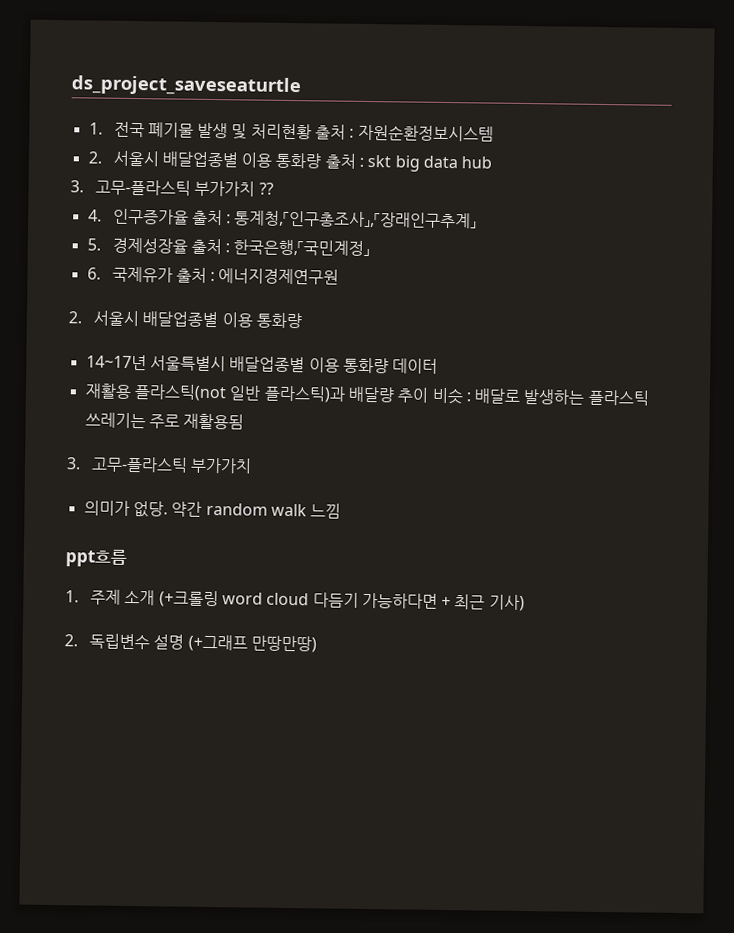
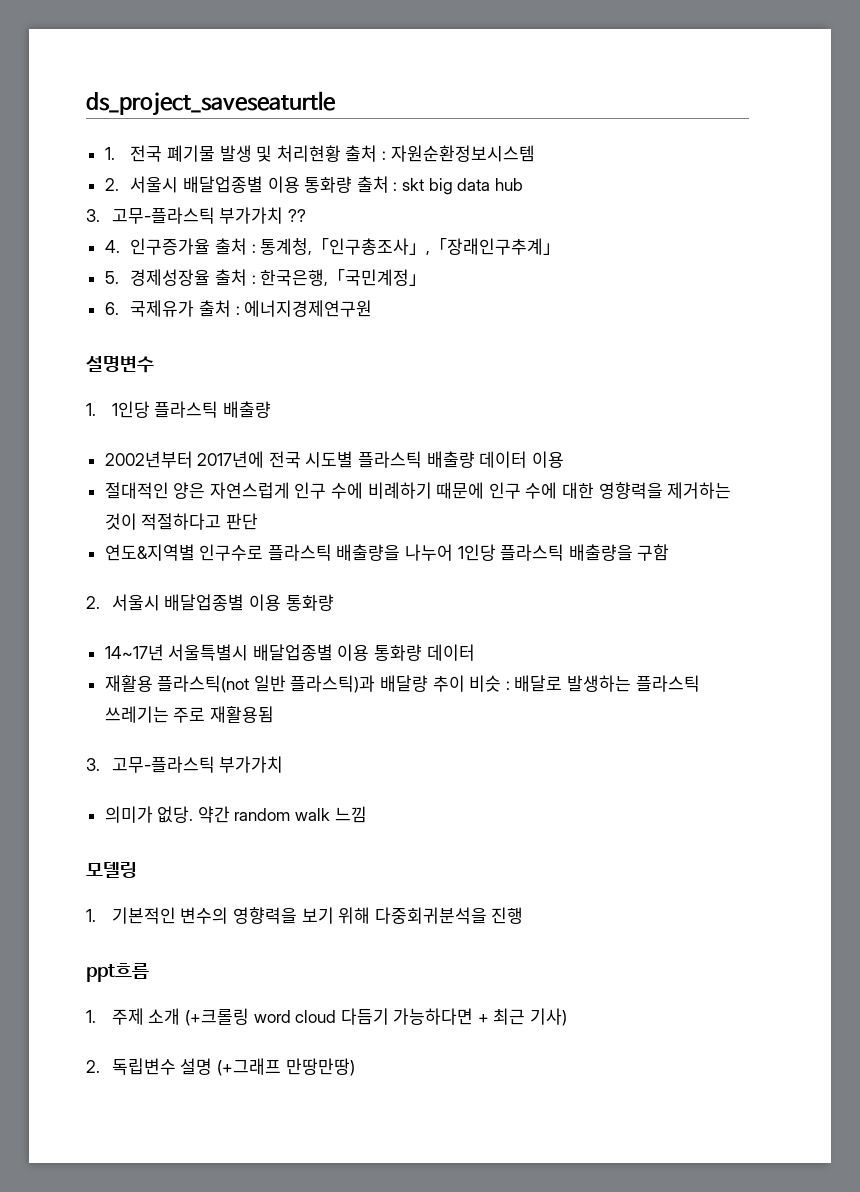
+ 설명변수
+ 1. 1인당 플라스틱 배출량
+ 2002년부터 2017년에 전국 시도별 플라스틱 배출량 데이터 이용
+ 절대적인 양은 자연스럽게 인구 수에 비례하기 때문에 인구 수에 대한 영향력을 제거하는 것이 적절하다고 판단
+ 연도&지역별 인구수로 플라스틱 배출량을 나누어 1인당 플라스틱 배출량을 구함
+ 모델링
+ 1. 기본적인 변수의 영향력을 보기 위해 다중회귀분석을 진행

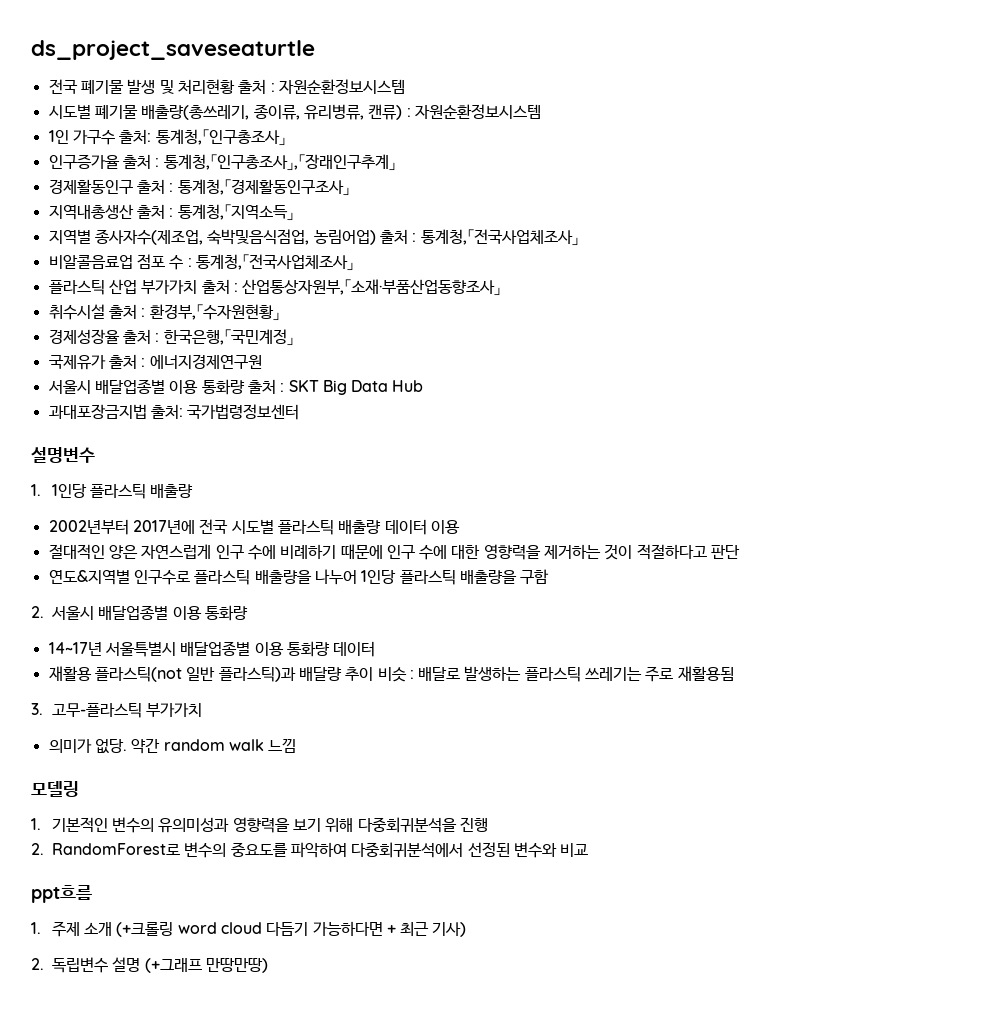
- 1. 전국 폐기물 발생 및 처리현황 출처 : 자원순환정보시스템
+ 전국 폐기물 발생 및 처리현황 출처 : 자원순환정보시스템
- 2. 서울시 배달업종별 이용 통화량 출처 : skt big data hub
- 3. 고무-플라스틱 부가가치 ??
- 4. 인구증가율 출처 : 통계청,「인구총조사」,「장래인구추계」
+ 시도별 폐기물 배출량(총쓰레기, 종이류, 유리병류, 캔류) : 자원순환정보시스템
+ 1인 가구수 출처: 통계청,「인구총조사」
+ 인구증가율 출처 : 통계청,「인구총조사」,「장래인구추계」
- 5. 경제성장율 출처 : 한국은행,「국민계정」
+ 경제활동인구 출처 : 통계청,「경제활동인구조사」
+ 지역내총생산 출처 : 통계청,「지역소득」
+ 지역별 종사자수(제조업, 숙박및음식점업, 농림어업) 출처 : 통계청,「전국사업체조사」
+ 비알콜음료업 점포 수 : 통계청,「전국사업체조사」
+ 플라스틱 산업 부가가치 출처 : 산업통상자원부,「소재·부품산업동향조사」
+ 취수시설 출처 : 환경부,「수자원현황」
+ 경제성장율 출처 : 한국은행,「국민계정」
- 6. 국제유가 출처 : 에너지경제연구원
+ 국제유가 출처 : 에너지경제연구원
+ 서울시 배달업종별 이용 통화량 출처 : SKT Big Data Hub
+ 과대포장금지법 출처: 국가법령정보센터
- 1. 기본적인 변수의 영향력을 보기 위해 다중회귀분석을 진행
+ 1. 기본적인 변수의 유의미성과 영향력을 보기 위해 다중회귀분석을 진행
+ 2. RandomForest로 변수의 중요도를 파악하여 다중회귀분석에서 선정된 변수와 비교

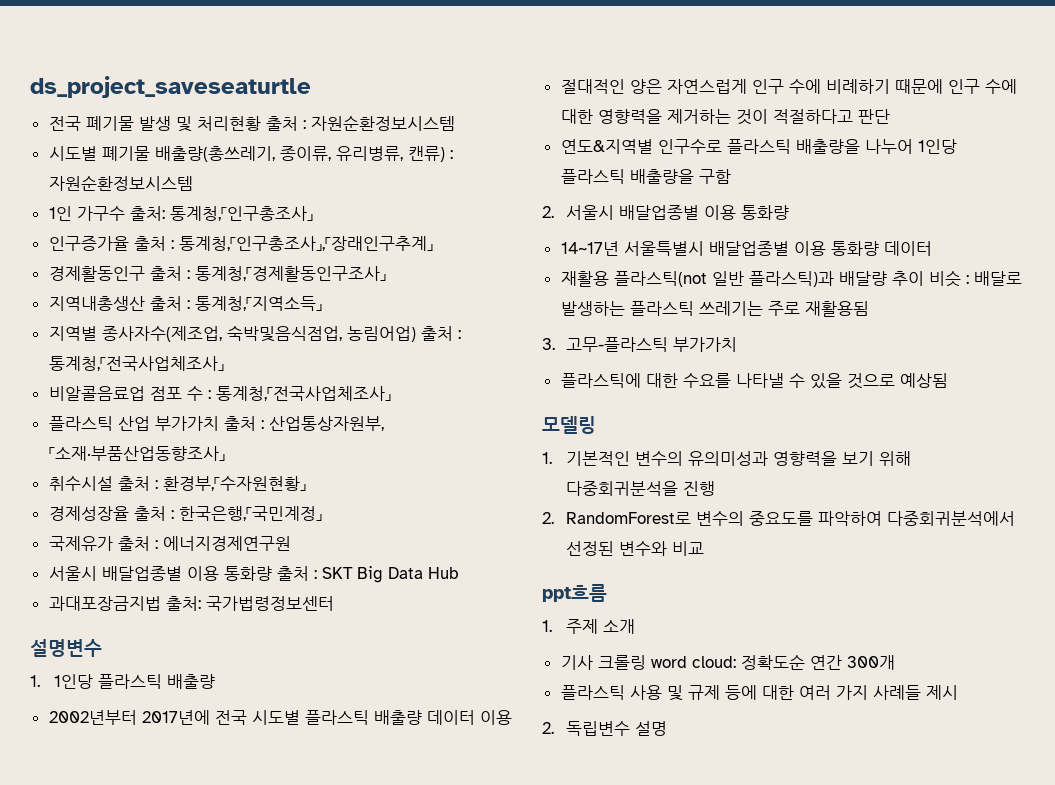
- 의미가 없당. 약간 random walk 느낌
+ 플라스틱에 대한 수요를 나타낼 수 있을 것으로 예상됨
- 1. 주제 소개 (+크롤링 word cloud 다듬기 가능하다면 + 최근 기사)
+ 1. 주제 소개
+ 기사 크롤링 word cloud: 정확도순 연간 300개
+ 플라스틱 사용 및 규제 등에 대한 여러 가지 사례들 제시
- 2. 독립변수 설명 (+그래프 만땅만땅)
+ 2. 독립변수 설명

